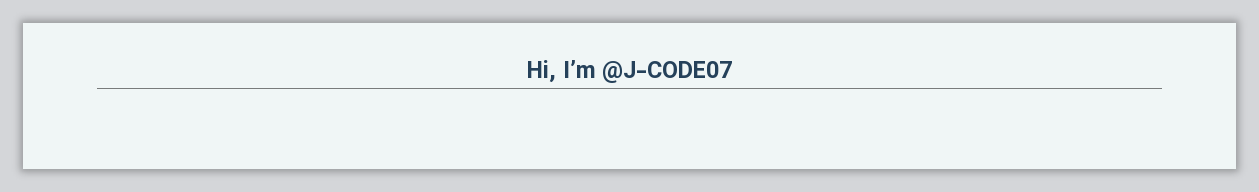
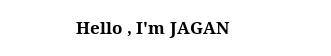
- Hi, I’m @J-CODE07
+ Hello , I'm JAGAN

